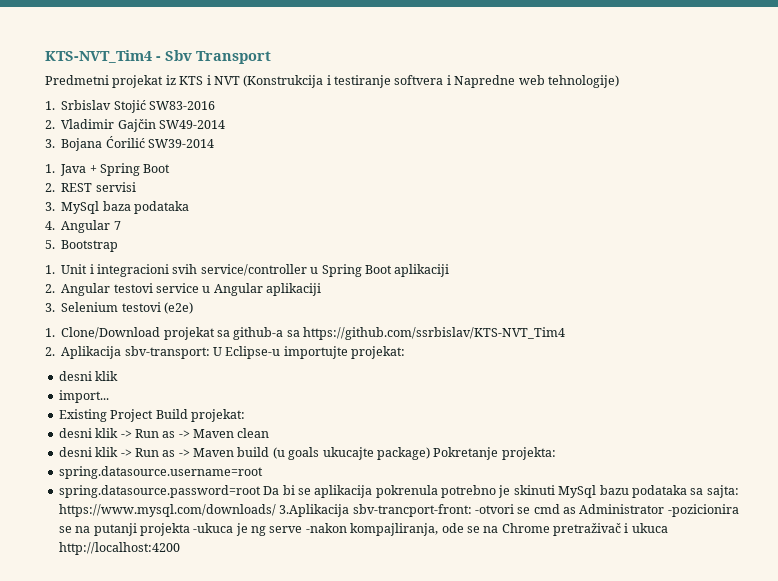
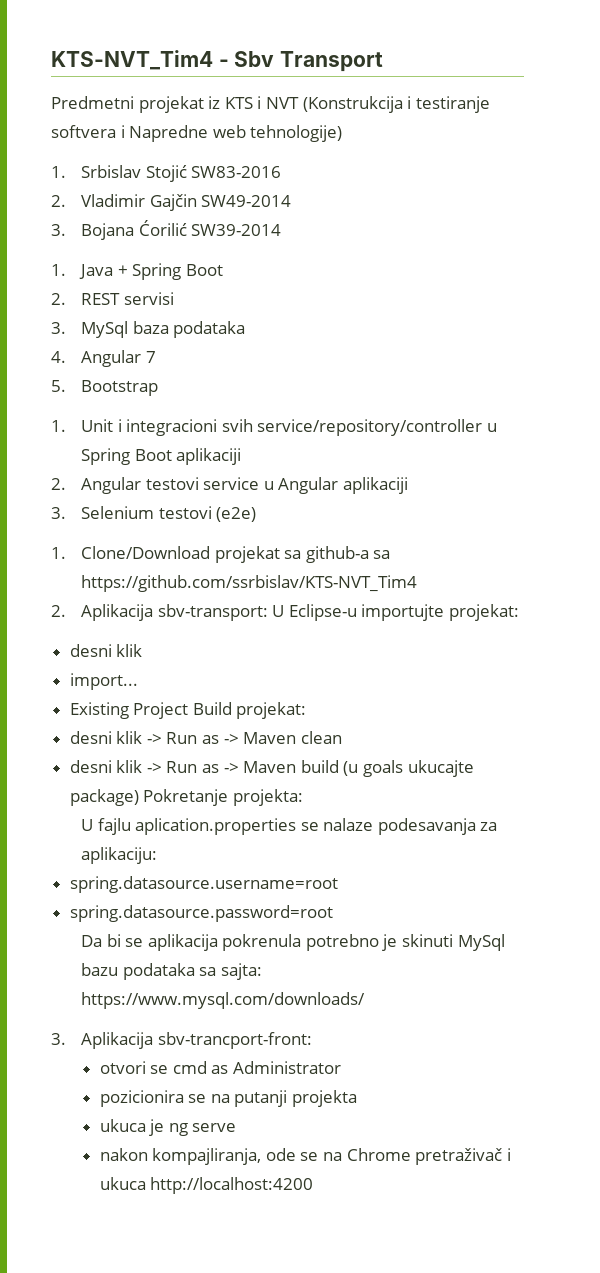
- 1. Unit i integracioni svih service/controller u Spring Boot aplikaciji
+ 1. Unit i integracioni svih service/repository/controller u Spring Boot aplikaciji
+ U fajlu aplication.properties se nalaze podesavanja za aplikaciju:
- spring.datasource.password=root Da bi se aplikacija pokrenula potrebno je skinuti MySql bazu podataka sa sajta: https://www.mysql.com/downloads/ 3.Aplikacija sbv-trancport-front: -otvori se cmd as Administrator -pozicionira se na putanji projekta -ukuca je ng serve -nakon kompajliranja, ode se na Chrome pretraživač i ukuca http://localhost:4200
+ spring.datasource.password=root
+ Da bi se aplikacija pokrenula potrebno je skinuti MySql bazu podataka sa sajta: https://www.mysql.com/downloads/
+ 3. Aplikacija sbv-trancport-front:
+ otvori se cmd as Administrator
+ pozicionira se na putanji projekta
+ ukuca je ng serve
+ nakon kompajliranja, ode se na Chrome pretraživač i ukuca http://localhost:4200

